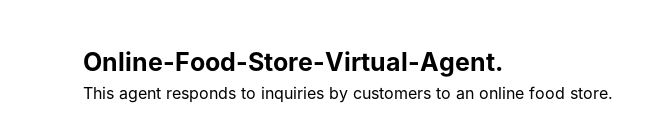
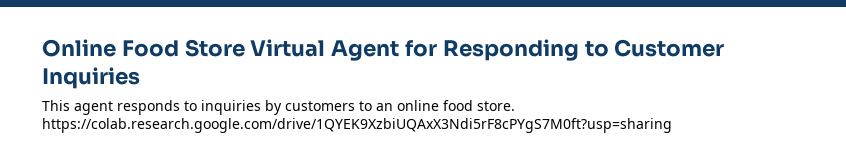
- Online-Food-Store-Virtual-Agent.
+ Online Food Store Virtual Agent for Responding to Customer Inquiries
- This agent responds to inquiries by customers to an online food store.
+ This agent responds to inquiries by customers to an online food store. https://colab.research.google.com/drive/1QYEK9XzbiUQAxX3Ndi5rF8cPYgS7M0ft?usp=sharing

